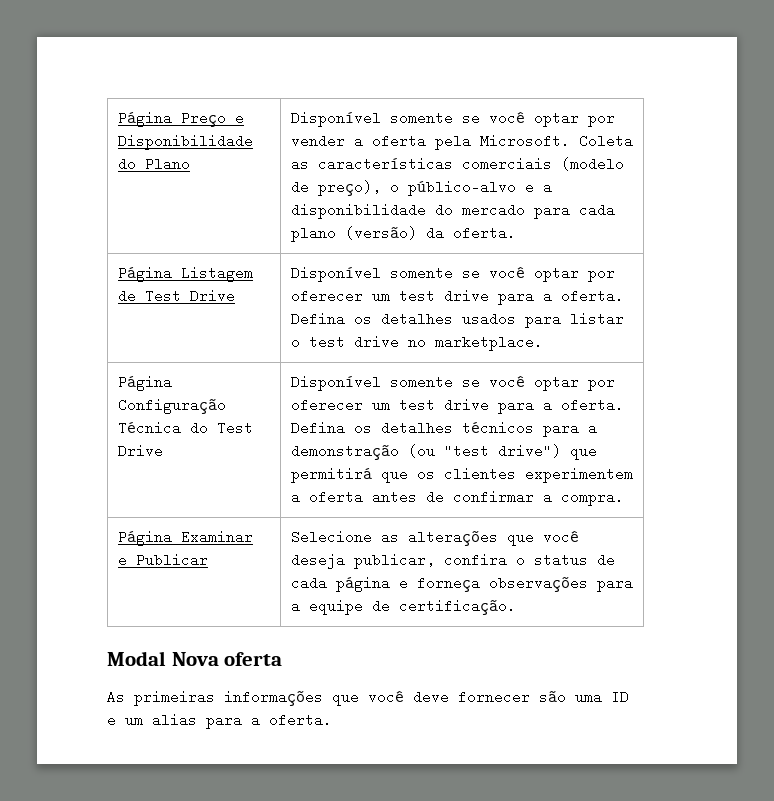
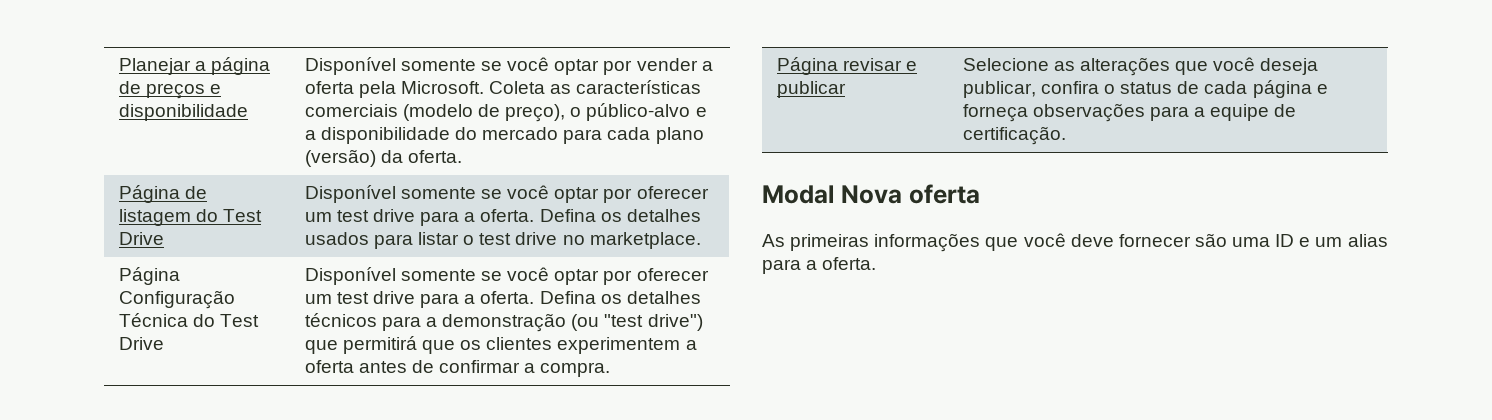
- Página Preço e Disponibilidade do Plano | Disponível somente se você optar por vender a oferta pela Microsoft. Coleta as características comerciais (modelo de preço), o público-alvo e a disponibilidade do mercado para cada plano (versão) da oferta.
+ Planejar a página de preços e disponibilidade | Disponível somente se você optar por vender a oferta pela Microsoft. Coleta as características comerciais (modelo de preço), o público-alvo e a disponibilidade do mercado para cada plano (versão) da oferta.
- Página Listagem de Test Drive | Disponível somente se você optar por oferecer um test drive para a oferta. Defina os detalhes usados para listar o test drive no marketplace.
+ Página de listagem do Test Drive | Disponível somente se você optar por oferecer um test drive para a oferta. Defina os detalhes usados para listar o test drive no marketplace.
- Página Examinar e Publicar | Selecione as alterações que você deseja publicar, confira o status de cada página e forneça observações para a equipe de certificação.
+ Página revisar e publicar | Selecione as alterações que você deseja publicar, confira o status de cada página e forneça observações para a equipe de certificação.

